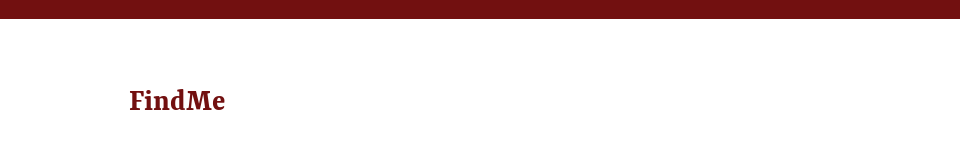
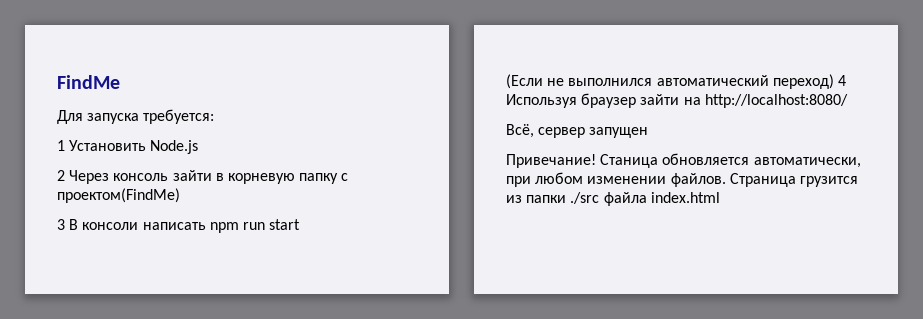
+ Для запуска требуется:
+ 1 Установить Node.js
+ 2 Через консоль зайти в корневую папку с проектом(FindMe)
+ 3 В консоли написать npm run start
+ (Если не выполнился автоматический переход) 4 Используя браузер зайти на http://localhost:8080/
+ Всё, сервер запущен
+ Привечание! Станица обновляется автоматически, при любом изменении файлов. Страница грузится из папки ./src файла index.html

